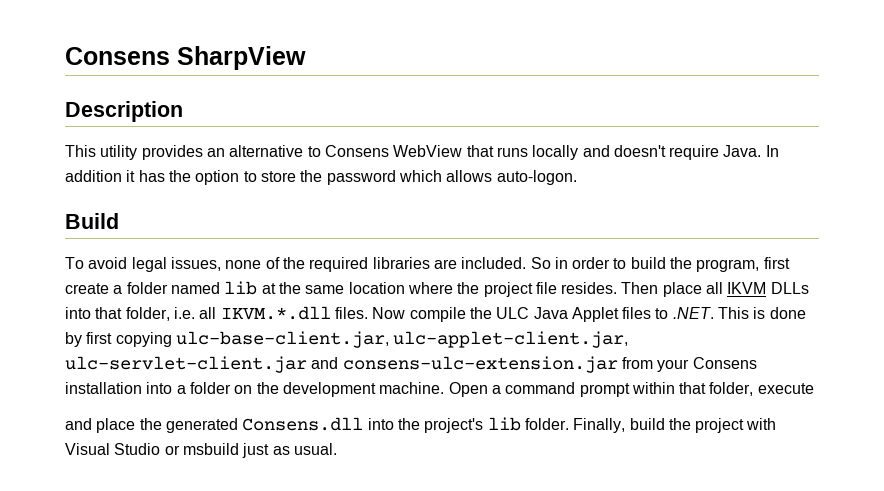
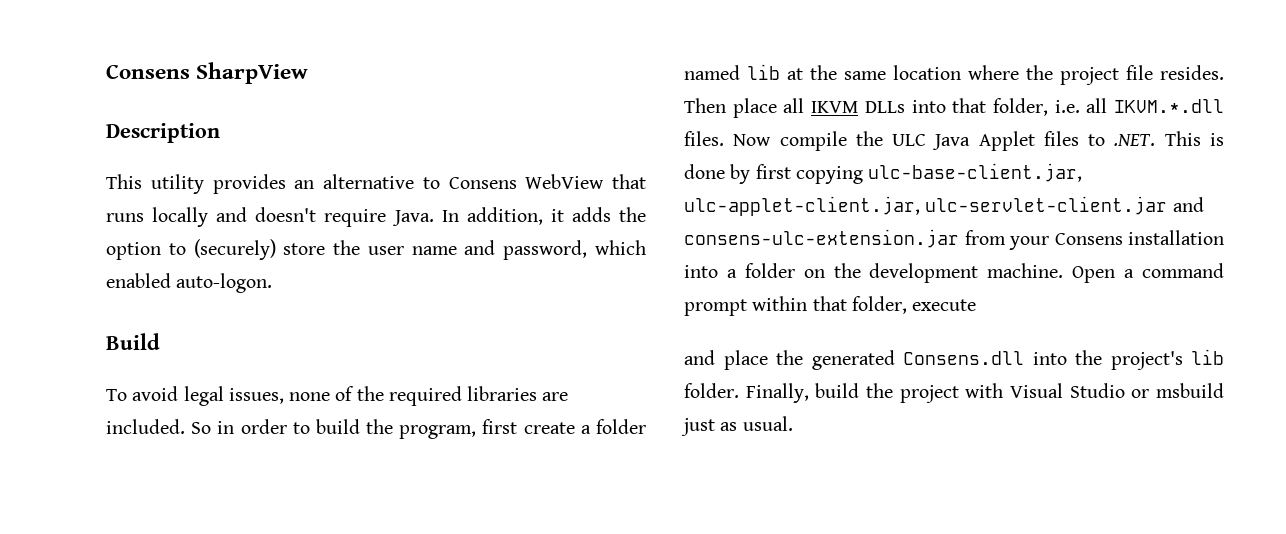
- In addition it has the option to store the password which allows auto-logon.
+ In addition, it adds the option to (securely) store the user name and password, which enabled auto-logon.

